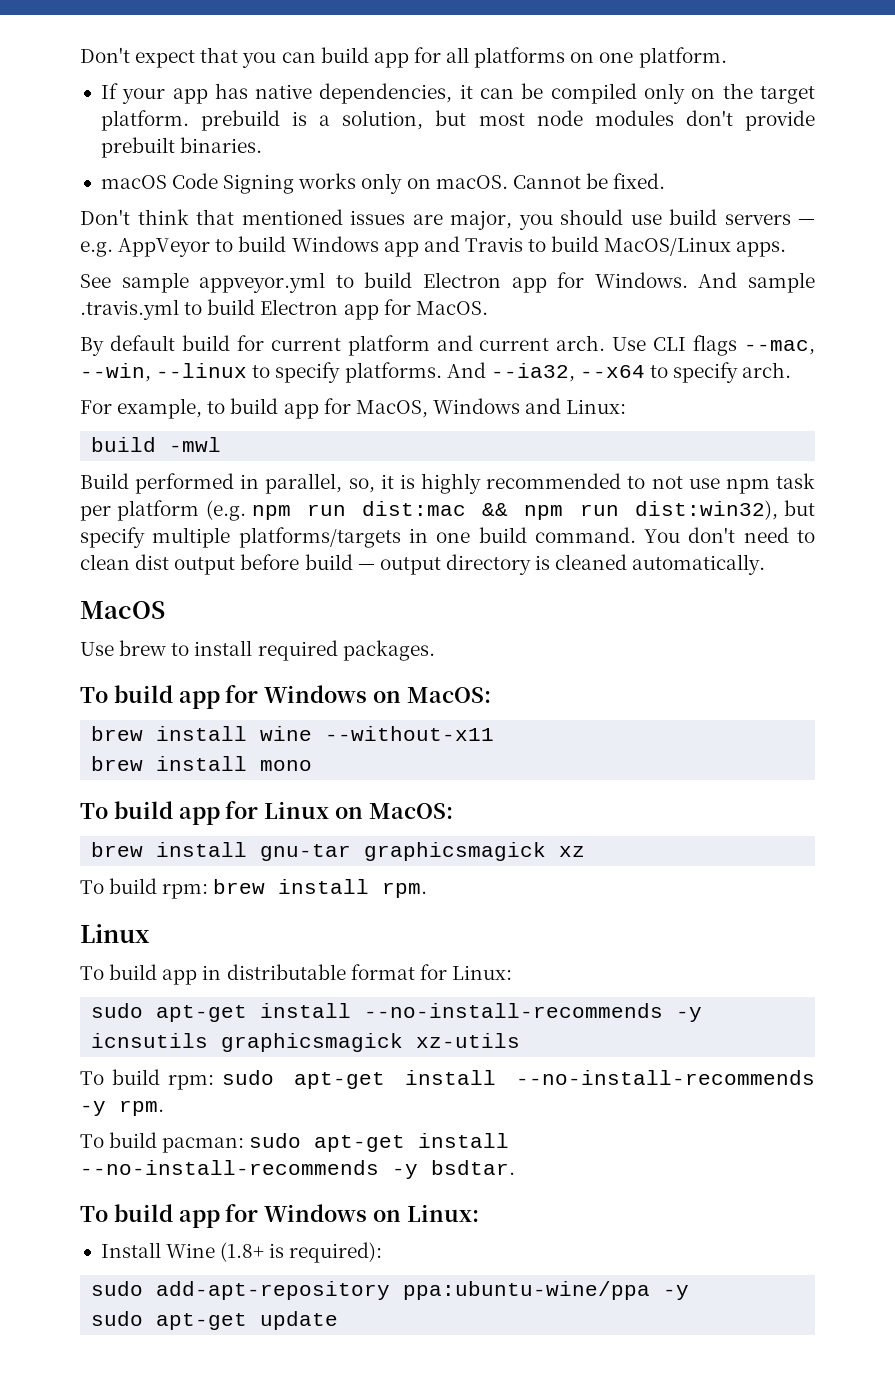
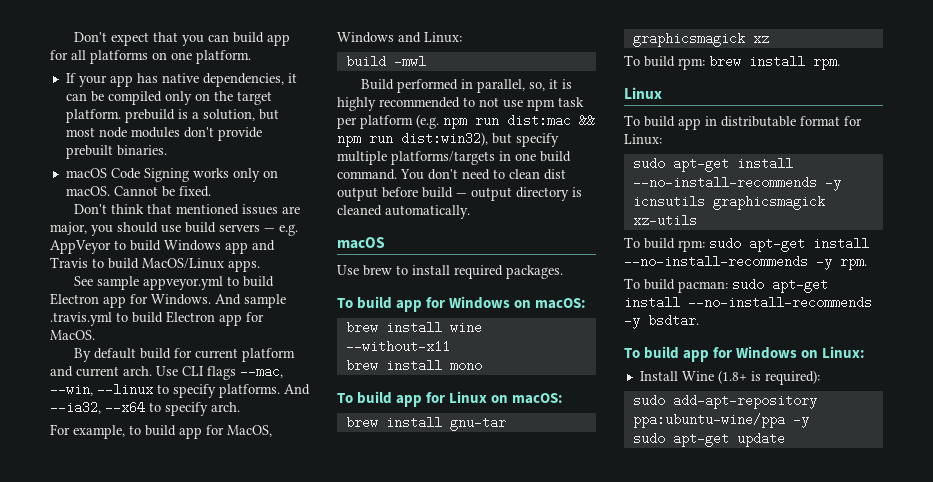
  You don't need to clean dist output before build — output directory is cleaned automatically.
- MacOS
+ macOS
- To build app for Windows on MacOS:
+ To build app for Windows on macOS:
- To build app for Linux on MacOS:
+ To build app for Linux on macOS:

